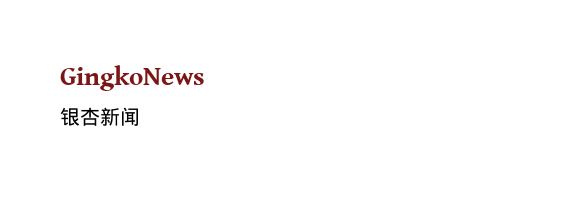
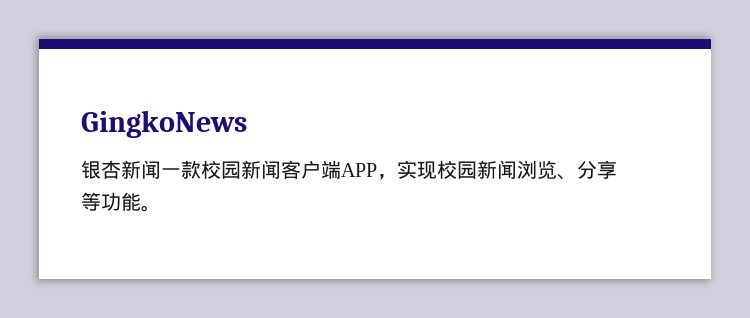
- 银杏新闻
+ 银杏新闻一款校园新闻客户端APP，实现校园新闻浏览、分享等功能。

